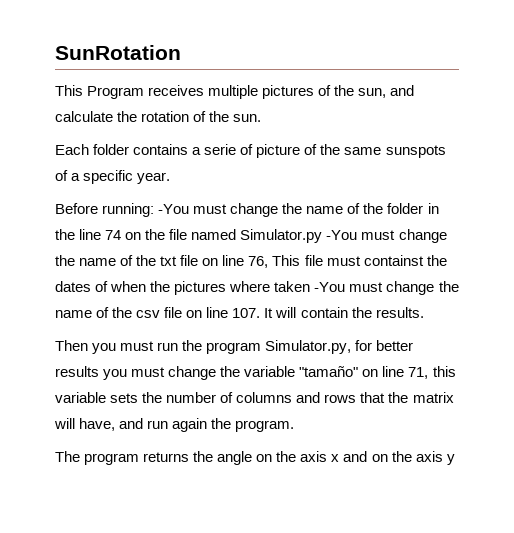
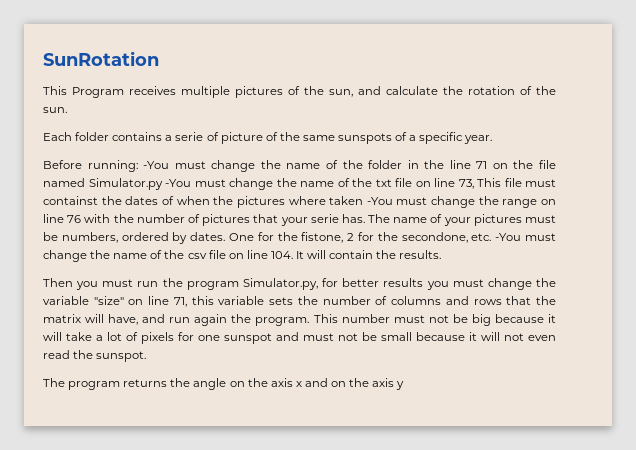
- Before running: -You must change the name of the folder in the line 74 on the file named Simulator.py -You must change the name of the txt file on line 76, This file must containst the dates of when the pictures where taken -You must change the name of the csv file on line 107. It will contain the results.
+ Before running: -You must change the name of the folder in the line 71 on the file named Simulator.py -You must change the name of the txt file on line 73, This file must containst the dates of when the pictures where taken -You must change the range on line 76 with the number of pictures that your serie has. The name of your pictures must be numbers, ordered by dates. One for the fistone, 2 for the secondone, etc. -You must change the name of the csv file on line 104. It will contain the results.
- Then you must run the program Simulator.py, for better results you must change the variable "tamaño" on line 71, this variable sets the number of columns and rows that the matrix will have, and run again the program.
+ Then you must run the program Simulator.py, for better results you must change the variable "size" on line 71, this variable sets the number of columns and rows that the matrix will have, and run again the program. This number must not be big because it will take a lot of pixels for one sunspot and must not be small because it will not even read the sunspot.

